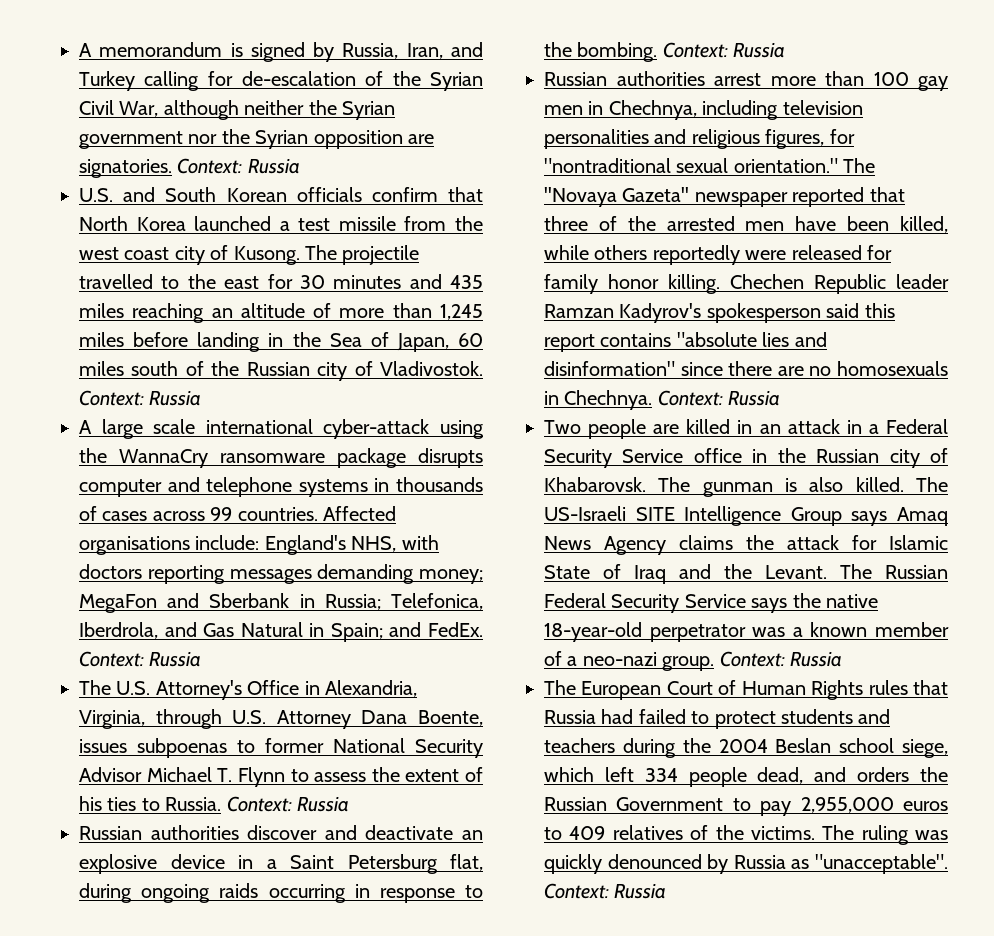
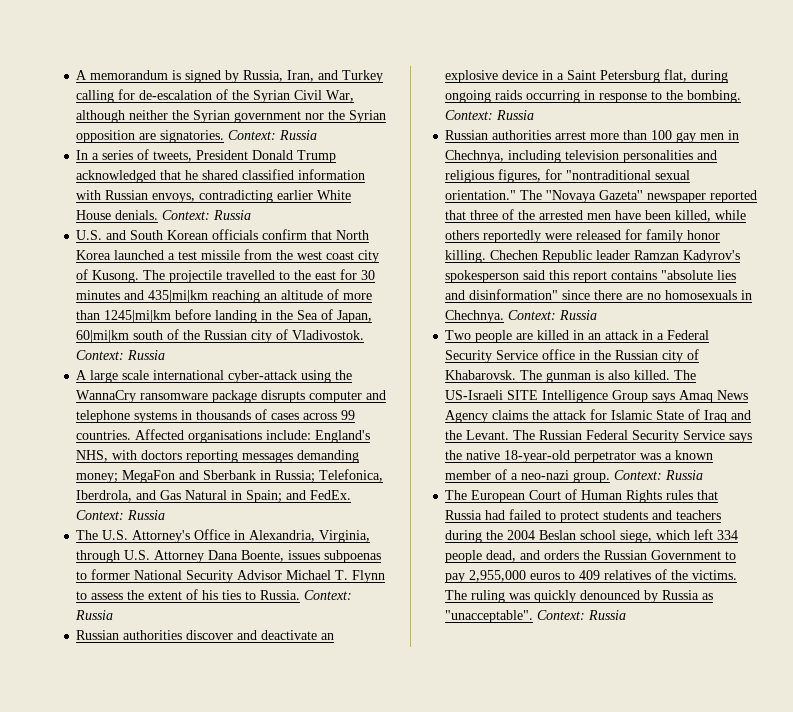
+ In a series of tweets, President Donald Trump acknowledged that he shared classified information with Russian envoys, contradicting earlier White House denials. Context: Russia
- The projectile travelled to the east for 30 minutes and 435 miles reaching an altitude of more than 1,245 miles before landing in the Sea of Japan, 60 miles south of the Russian city of Vladivostok.
+ The projectile travelled to the east for 30 minutes and 435|mi|km reaching an altitude of more than 1245|mi|km before landing in the Sea of Japan, 60|mi|km south of the Russian city of Vladivostok.

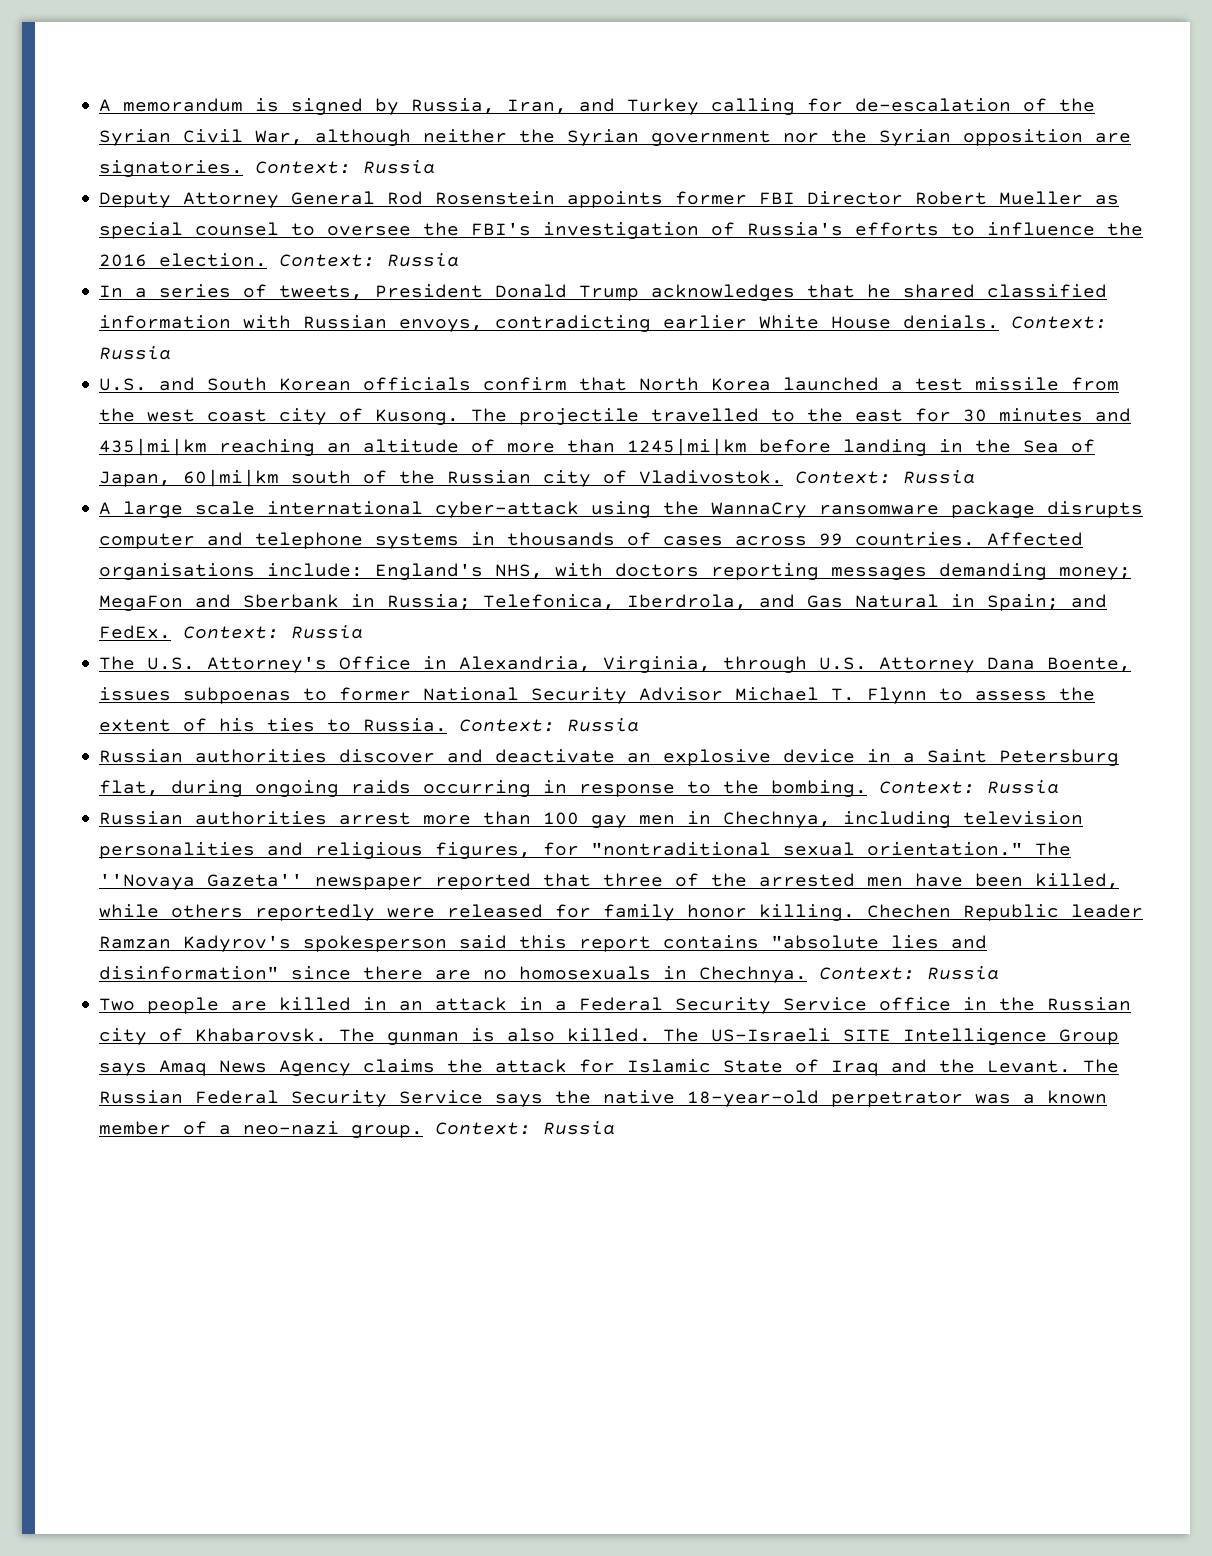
+ Deputy Attorney General Rod Rosenstein appoints former FBI Director Robert Mueller as special counsel to oversee the FBI's investigation of Russia's efforts to influence the 2016 election. Context: Russia
- In a series of tweets, President Donald Trump acknowledged that he shared classified information with Russian envoys, contradicting earlier White House denials.
+ In a series of tweets, President Donald Trump acknowledges that he shared classified information with Russian envoys, contradicting earlier White House denials.
- The European Court of Human Rights rules that Russia had failed to protect students and teachers during the 2004 Beslan school siege, which left 334 people dead, and orders the Russian Government to pay 2,955,000 euros to 409 relatives of the victims. The ruling was quickly denounced by Russia as "unacceptable". Context: Russia

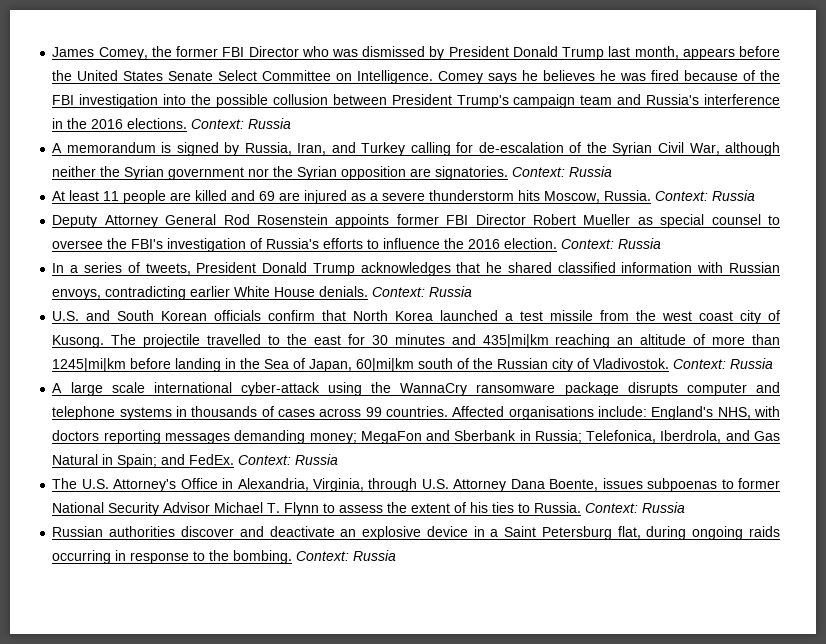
+ James Comey, the former FBI Director who was dismissed by President Donald Trump last month, appears before the United States Senate Select Committee on Intelligence. Comey says he believes he was fired because of the FBI investigation into the possible collusion between President Trump's campaign team and Russia's interference in the 2016 elections. Context: Russia
+ At least 11 people are killed and 69 are injured as a severe thunderstorm hits Moscow, Russia. Context: Russia
- Russian authorities arrest more than 100 gay men in Chechnya, including television personalities and religious figures, for "nontraditional sexual orientation." The ''Novaya Gazeta'' newspaper reported that three of the arrested men have been killed, while others reportedly were released for family honor killing. Chechen Republic leader Ramzan Kadyrov's spokesperson said this report contains "absolute lies and disinformation" since there are no homosexuals in Chechnya. Context: Russia
- Two people are killed in an attack in a Federal Security Service office in the Russian city of Khabarovsk. The gunman is also killed. The US-Israeli SITE Intelligence Group says Amaq News Agency claims the attack for Islamic State of Iraq and the Levant. The Russian Federal Security Service says the native 18-year-old perpetrator was a known member of a neo-nazi group. Context: Russia

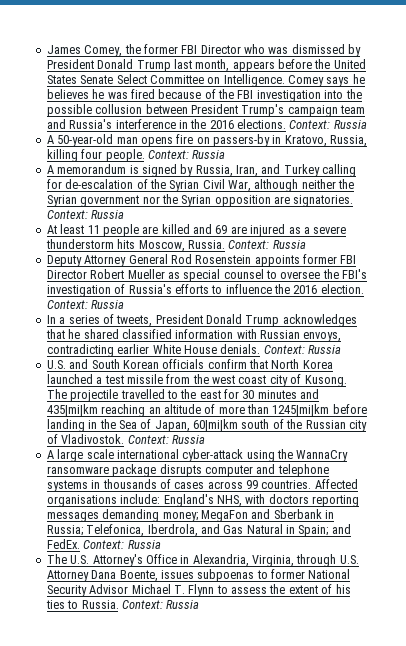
+ A 50-year-old man opens fire on passers-by in Kratovo, Russia, killing four people. Context: Russia
- Russian authorities discover and deactivate an explosive device in a Saint Petersburg flat, during ongoing raids occurring in response to the bombing. Context: Russia

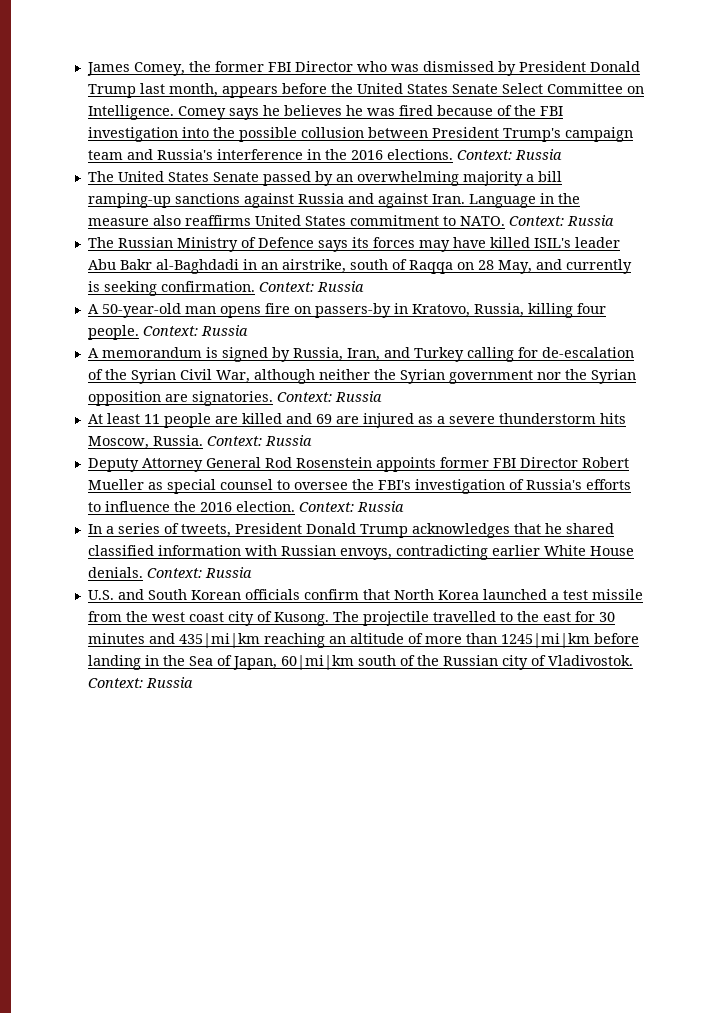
+ The United States Senate passed by an overwhelming majority a bill ramping-up sanctions against Russia and against Iran. Language in the measure also reaffirms United States commitment to NATO. Context: Russia
+ The Russian Ministry of Defence says its forces may have killed ISIL's leader Abu Bakr al-Baghdadi in an airstrike, south of Raqqa on 28 May, and currently is seeking confirmation. Context: Russia
- A large scale international cyber-attack using the WannaCry ransomware package disrupts computer and telephone systems in thousands of cases across 99 countries. Affected organisations include: England's NHS, with doctors reporting messages demanding money; MegaFon and Sberbank in Russia; Telefonica, Iberdrola, and Gas Natural in Spain; and FedEx. Context: Russia
- The U.S. Attorney's Office in Alexandria, Virginia, through U.S. Attorney Dana Boente, issues subpoenas to former National Security Advisor Michael T. Flynn to assess the extent of his ties to Russia. Context: Russia

